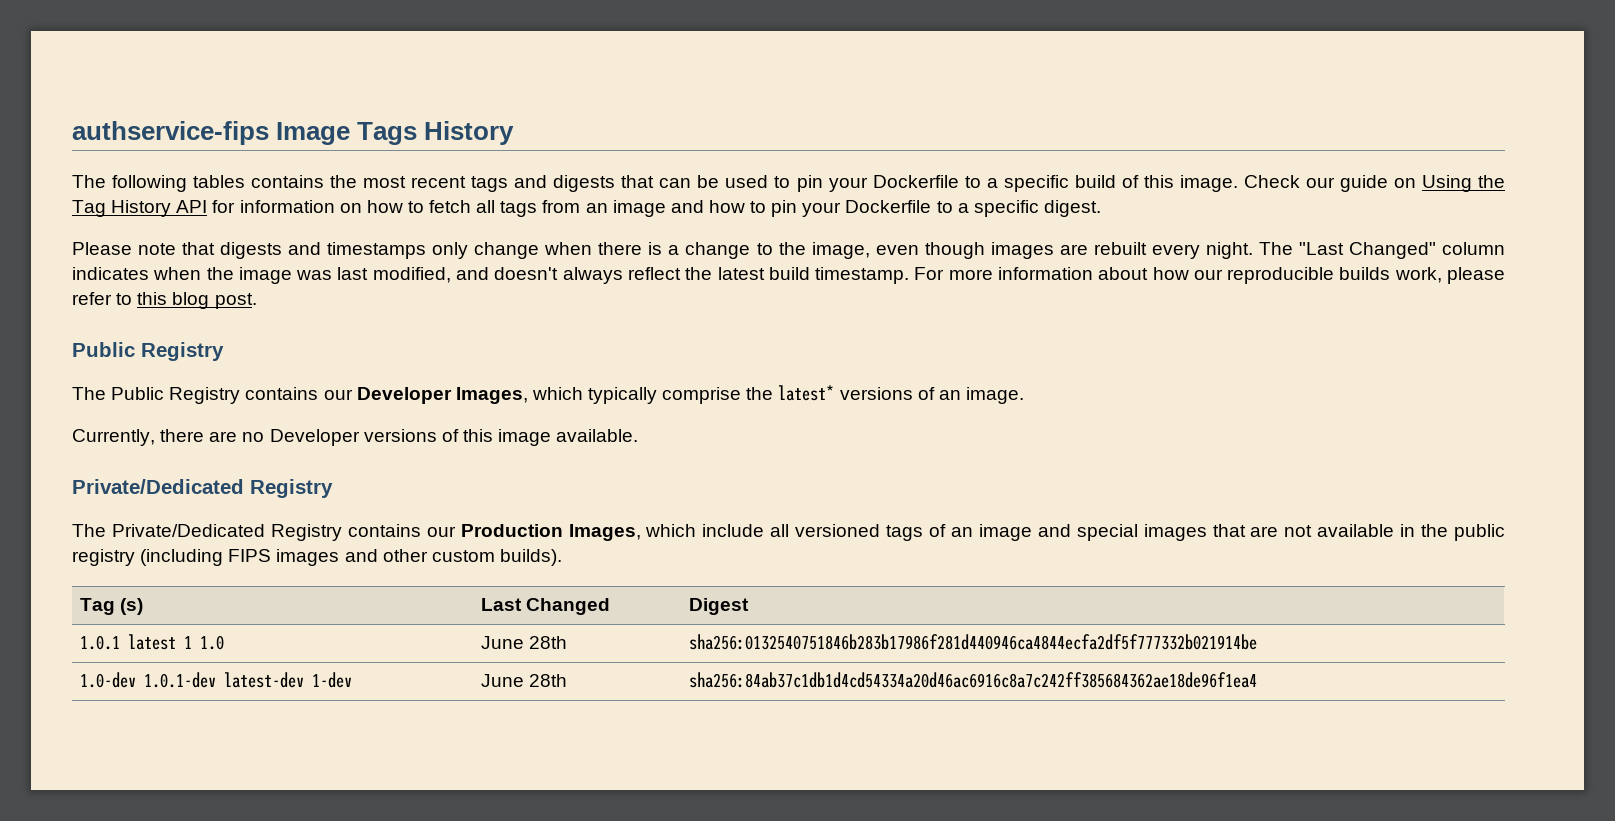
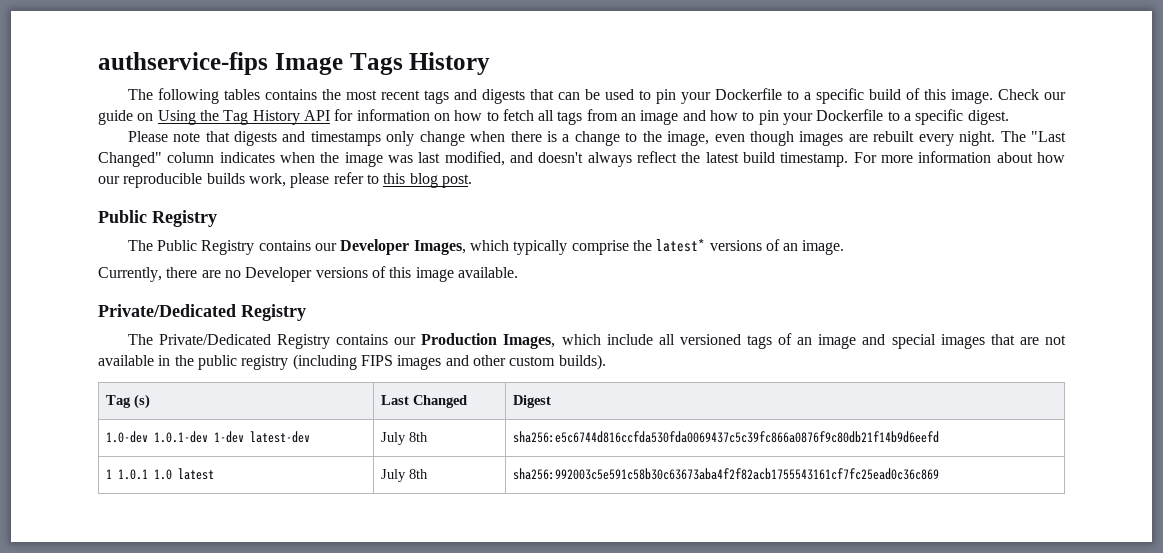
- 1.0.1 latest 1 1.0 | June 28th | sha256:0132540751846b283b17986f281d440946ca4844ecfa2df5f777332b021914be
- 1.0-dev 1.0.1-dev latest-dev 1-dev | June 28th | sha256:84ab37c1db1d4cd54334a20d46ac6916c8a7c242ff385684362ae18de96f1ea4
+ 1.0-dev 1.0.1-dev 1-dev latest-dev | July 8th | sha256:e5c6744d816ccfda530fda0069437c5c39fc866a0876f9c80db21f14b9d6eefd
+ 1 1.0.1 1.0 latest | July 8th | sha256:992003c5e591c58b30c63673aba4f2f82acb1755543161cf7fc25ead0c36c869

